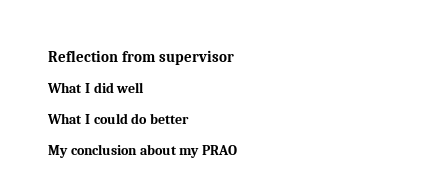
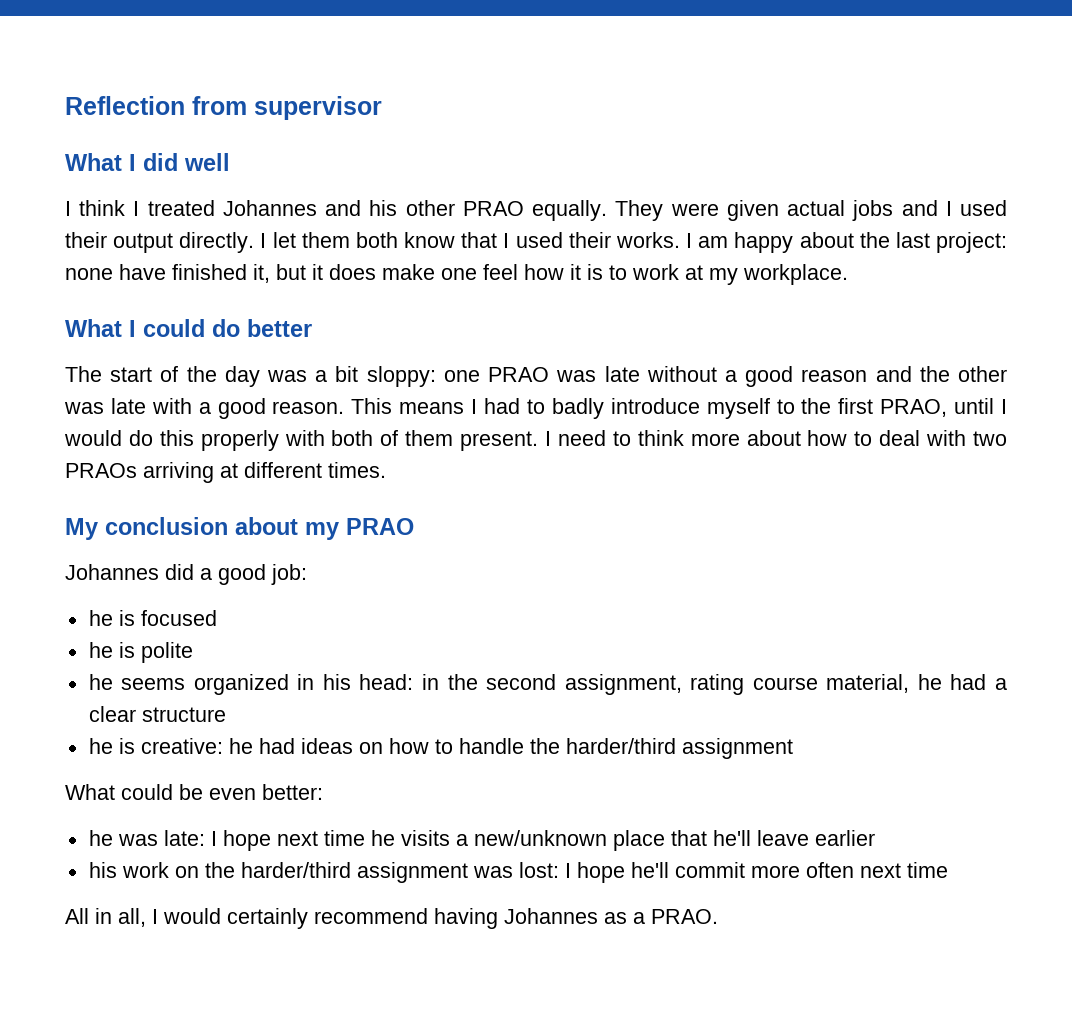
+ I think I treated Johannes and his other PRAO equally. They were given actual jobs and I used their output directly. I let them both know that I used their works. I am happy about the last project: none have finished it, but it does make one feel how it is to work at my workplace.
+ The start of the day was a bit sloppy: one PRAO was late without a good reason and the other was late with a good reason. This means I had to badly introduce myself to the first PRAO, until I would do this properly with both of them present. I need to think more about how to deal with two PRAOs arriving at different times.
+ Johannes did a good job:
+ he is focused
+ he is polite
+ he seems organized in his head: in the second assignment, rating course material, he had a clear structure
+ he is creative: he had ideas on how to handle the harder/third assignment
+ What could be even better:
+ he was late: I hope next time he visits a new/unknown place that he'll leave earlier
+ his work on the harder/third assignment was lost: I hope he'll commit more often next time
+ All in all, I would certainly recommend having Johannes as a PRAO.

